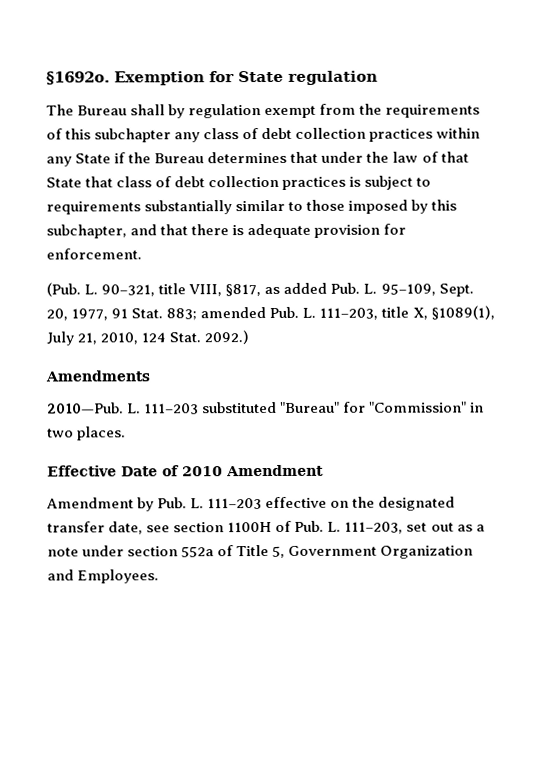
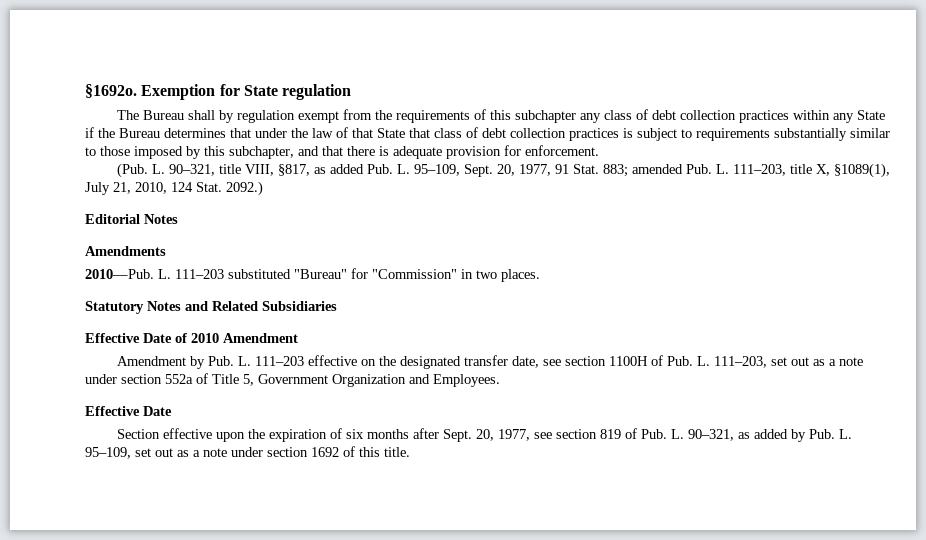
+ Editorial Notes
+ Statutory Notes and Related Subsidiaries
  Amendment by Pub. L. 111–203 effective on the designated transfer date, see section 1100H of Pub. L. 111–203, set out as a note under section 552a of Title 5, Government Organization and Employees.
+ Effective Date
+ Section effective upon the expiration of six months after Sept. 20, 1977, see section 819 of Pub. L. 90–321, as added by Pub. L. 95–109, set out as a note under section 1692 of this title.

